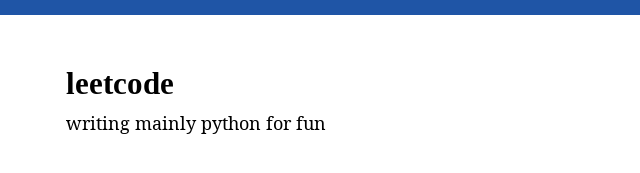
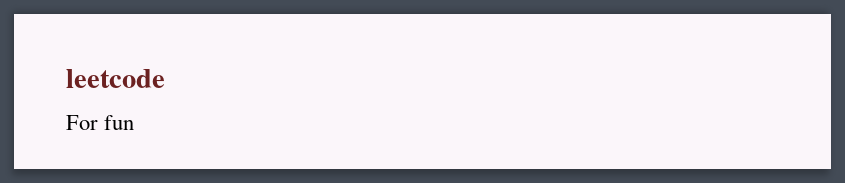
- writing mainly python for fun
+ For fun

